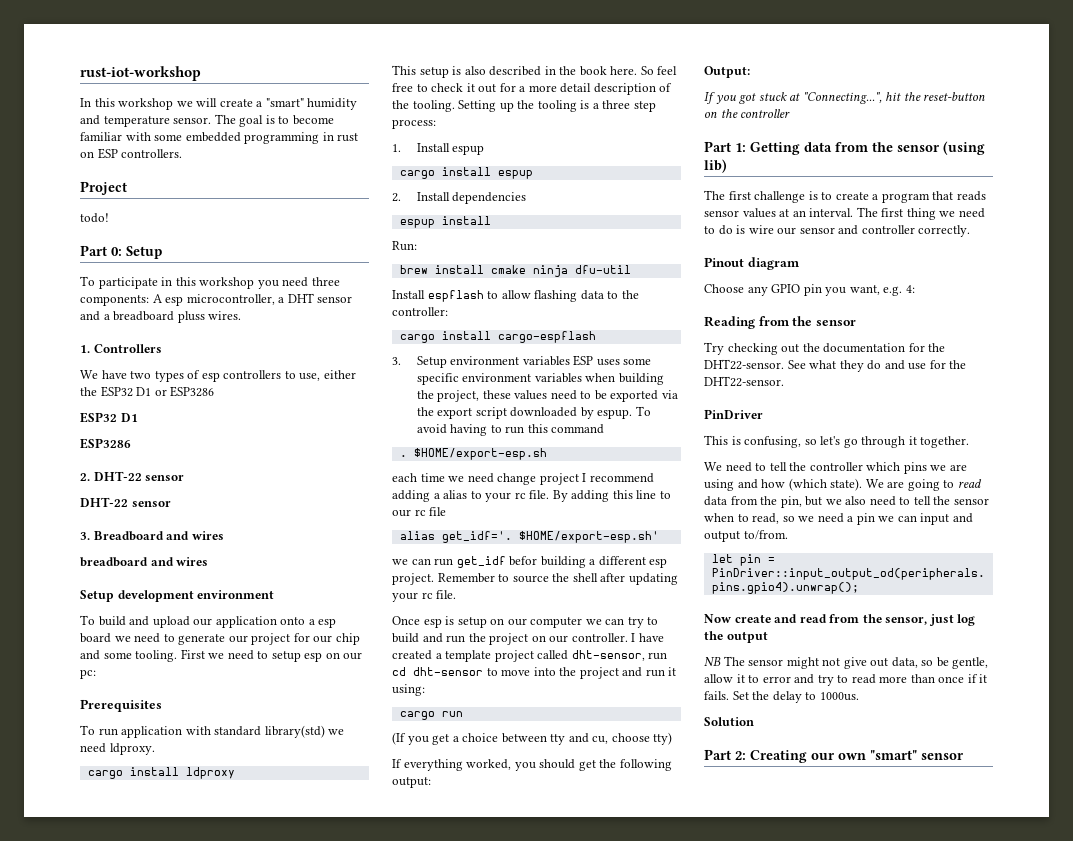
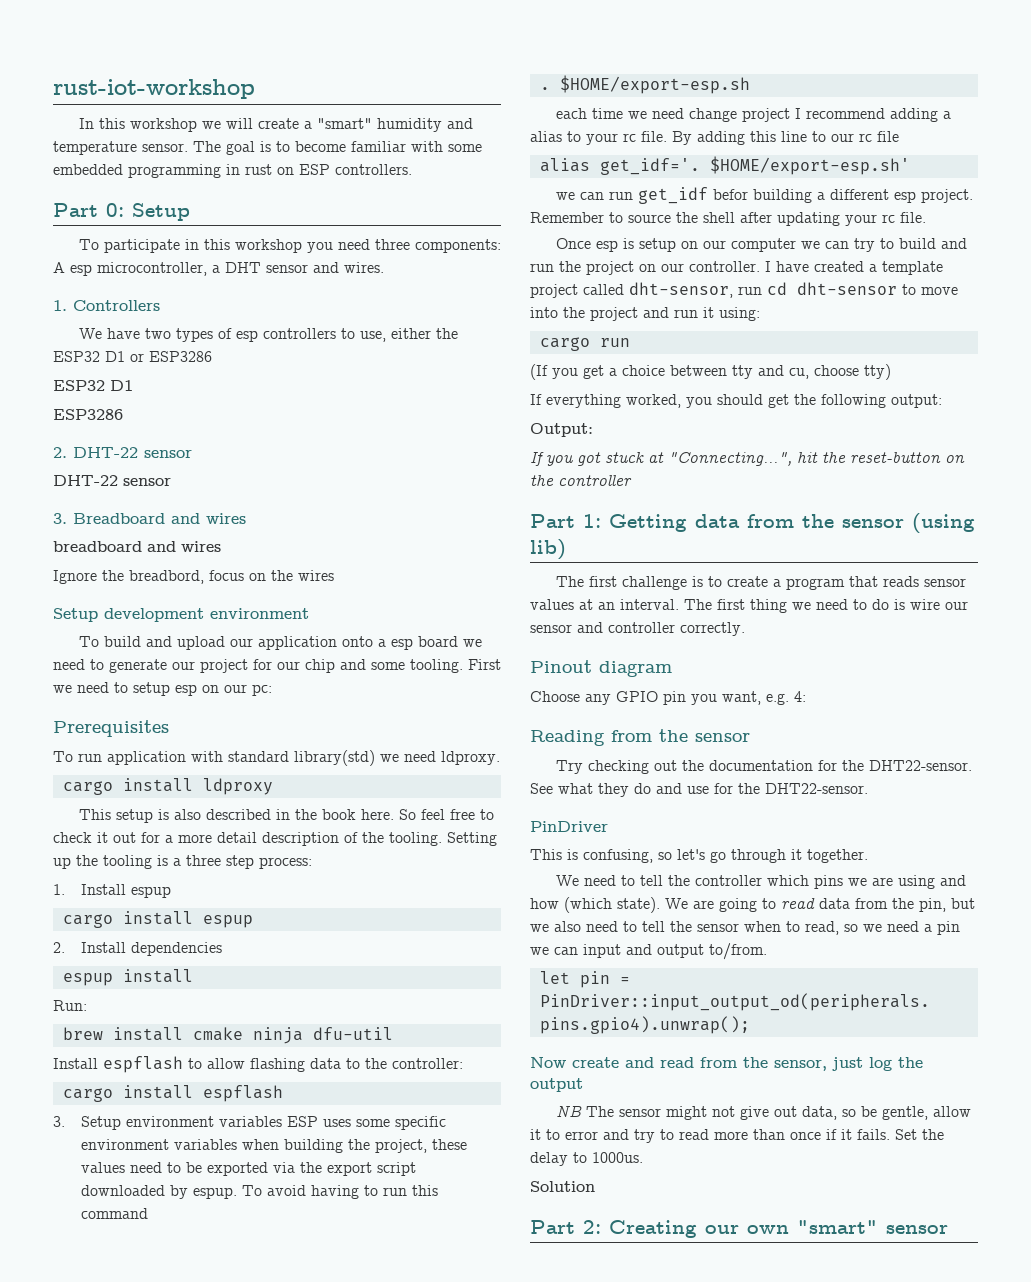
- Project
- todo!
- To participate in this workshop you need three components: A esp microcontroller, a DHT sensor and a breadboard pluss wires.
+ To participate in this workshop you need three components: A esp microcontroller, a DHT sensor and wires.
+ Ignore the breadbord, focus on the wires
- cargo install cargo-espflash
+ cargo install espflash

